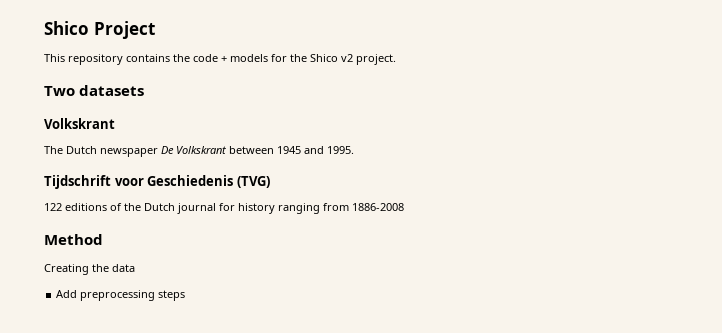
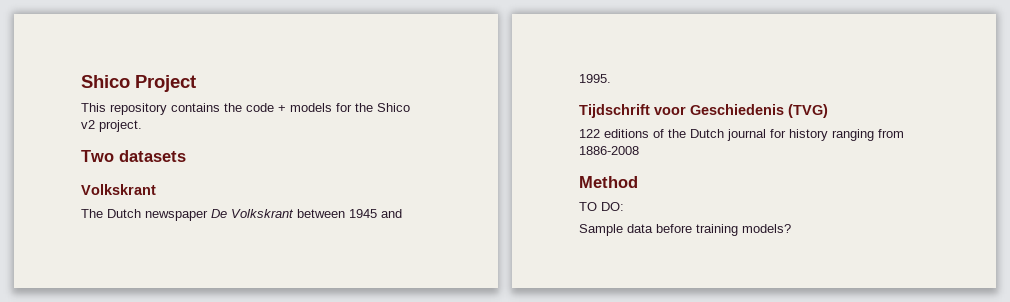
- Creating the data
- Add preprocessing steps
+ TO DO:
+ Sample data before training models?

